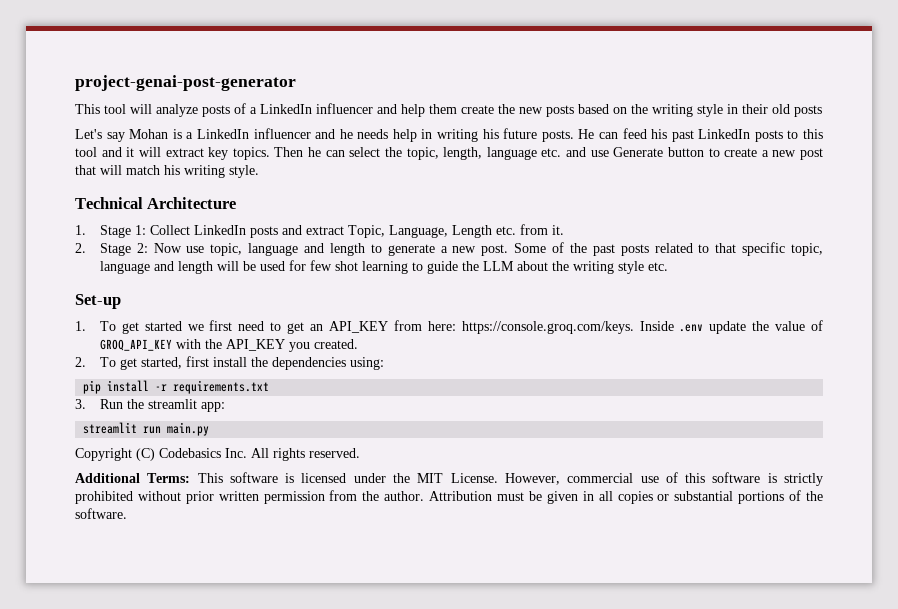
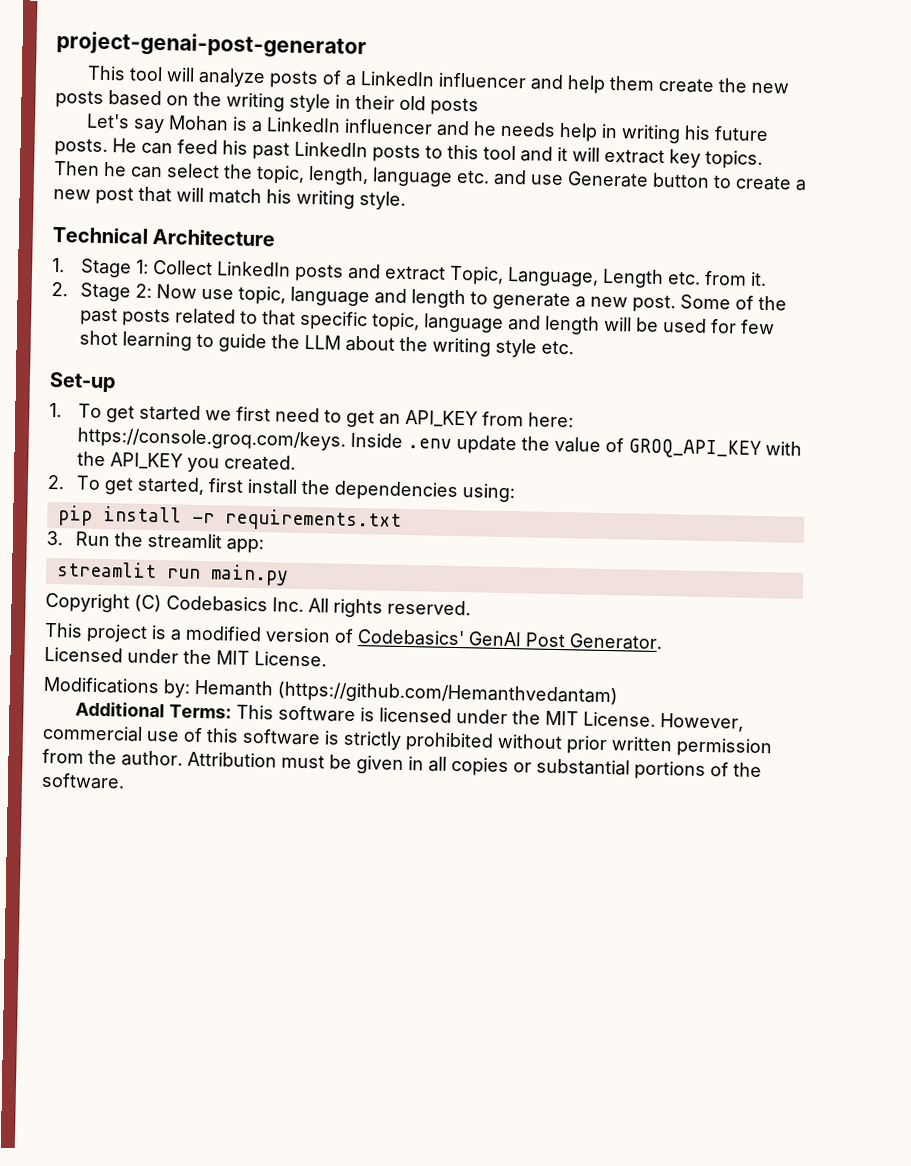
+ This project is a modified version of Codebasics' GenAI Post Generator.
+ Licensed under the MIT License.
+ Modifications by: Hemanth (https://github.com/Hemanthvedantam)

